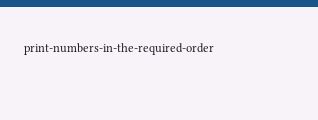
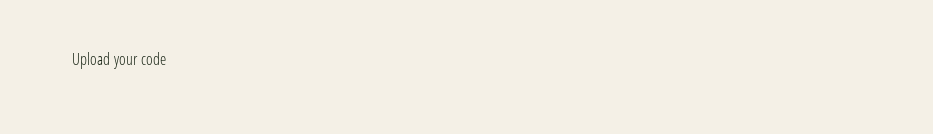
- print-numbers-in-the-required-order
+ Upload your code

